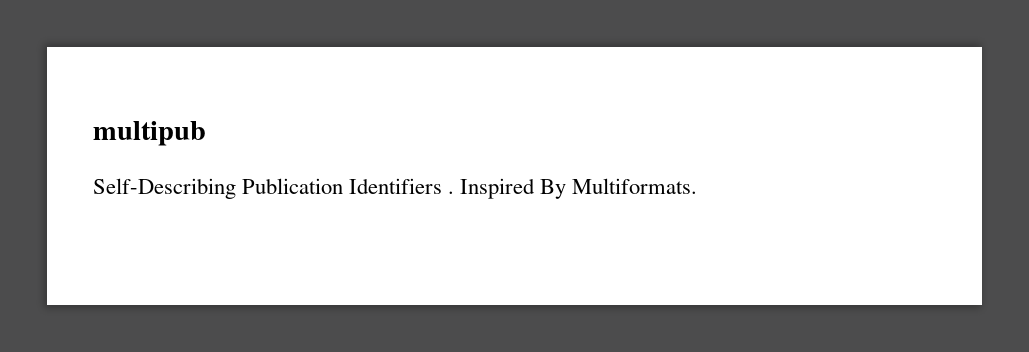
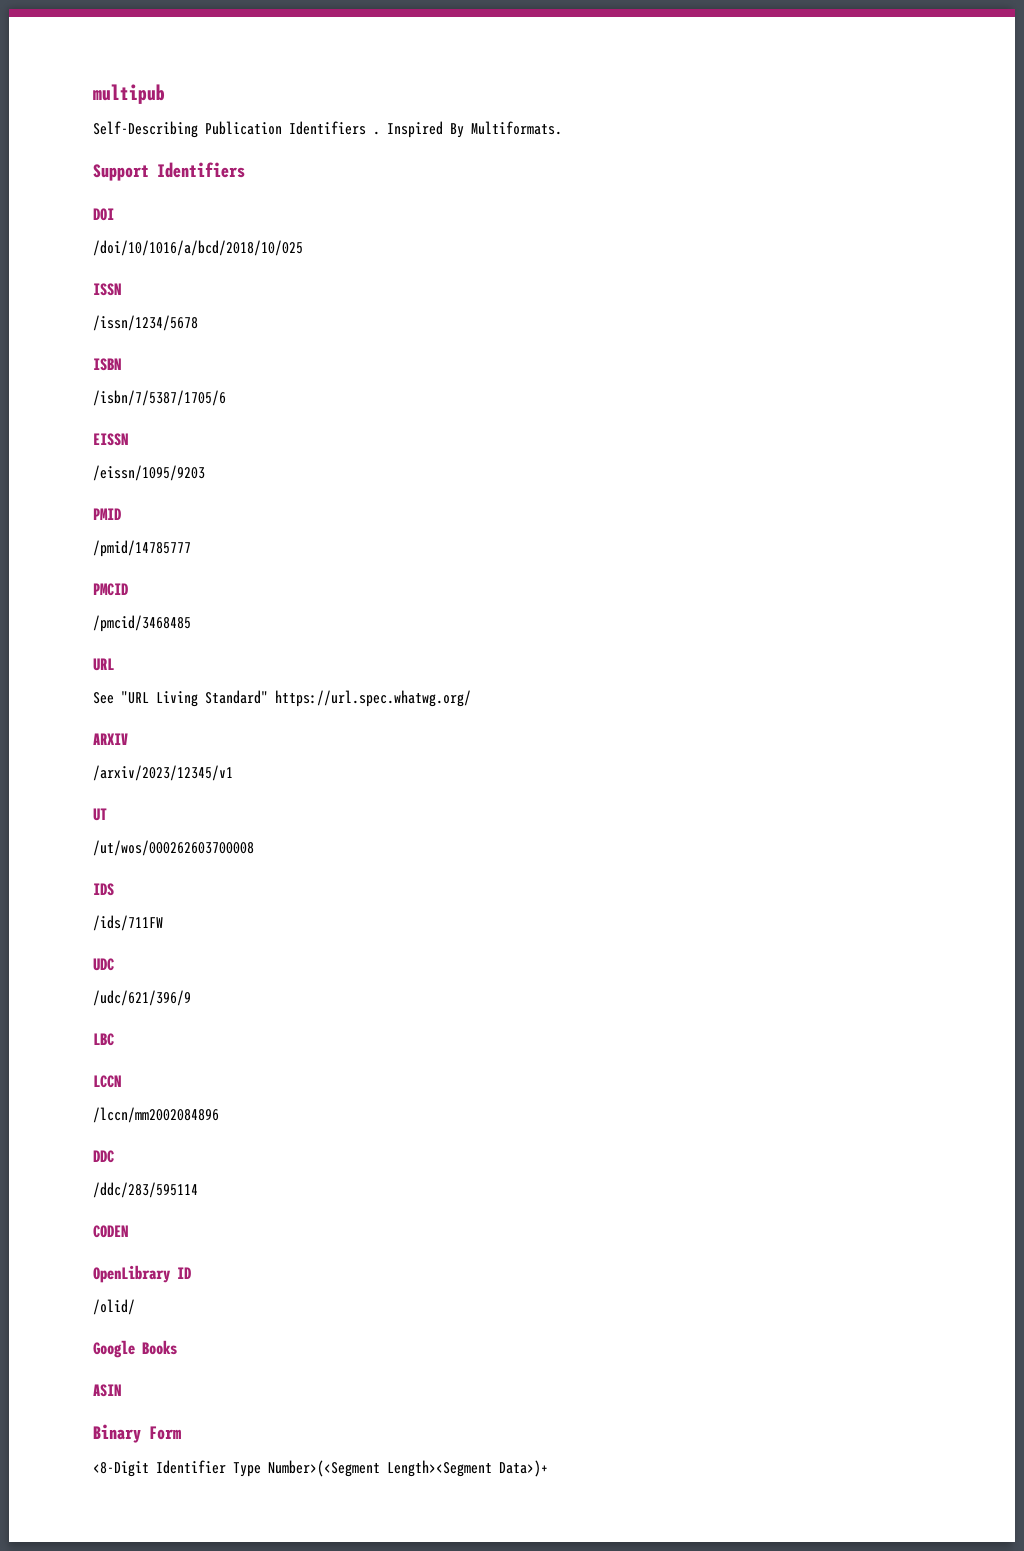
+ Support Identifiers
+ DOI
+ /doi/10/1016/a/bcd/2018/10/025
+ ISSN
+ /issn/1234/5678
+ ISBN
+ /isbn/7/5387/1705/6
+ EISSN
+ /eissn/1095/9203
+ PMID
+ /pmid/14785777
+ PMCID
+ /pmcid/3468485
+ URL
+ See "URL Living Standard" https://url.spec.whatwg.org/
+ ARXIV
+ /arxiv/2023/12345/v1
+ UT
+ /ut/wos/000262603700008
+ IDS
+ /ids/711FW
+ UDC
+ /udc/621/396/9
+ LBC
+ LCCN
+ /lccn/mm2002084896
+ DDC
+ /ddc/283/595114
+ CODEN
+ OpenLibrary ID
+ /olid/
+ Google Books
+ ASIN
+ Binary Form
+ <8-Digit Identifier Type Number>(<Segment Length><Segment Data>)+

